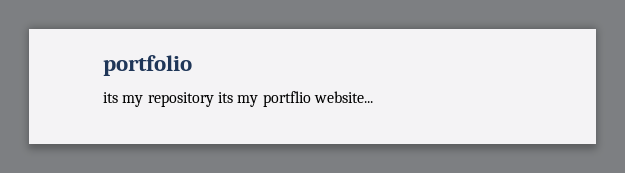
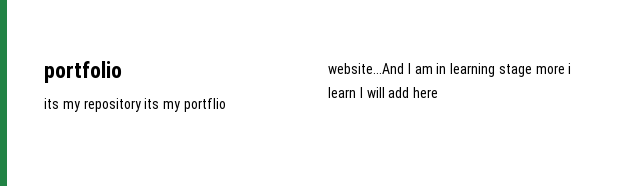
- its my repository its my portflio website...
+ its my repository its my portflio website...And I am in learning stage more i learn I will add here

